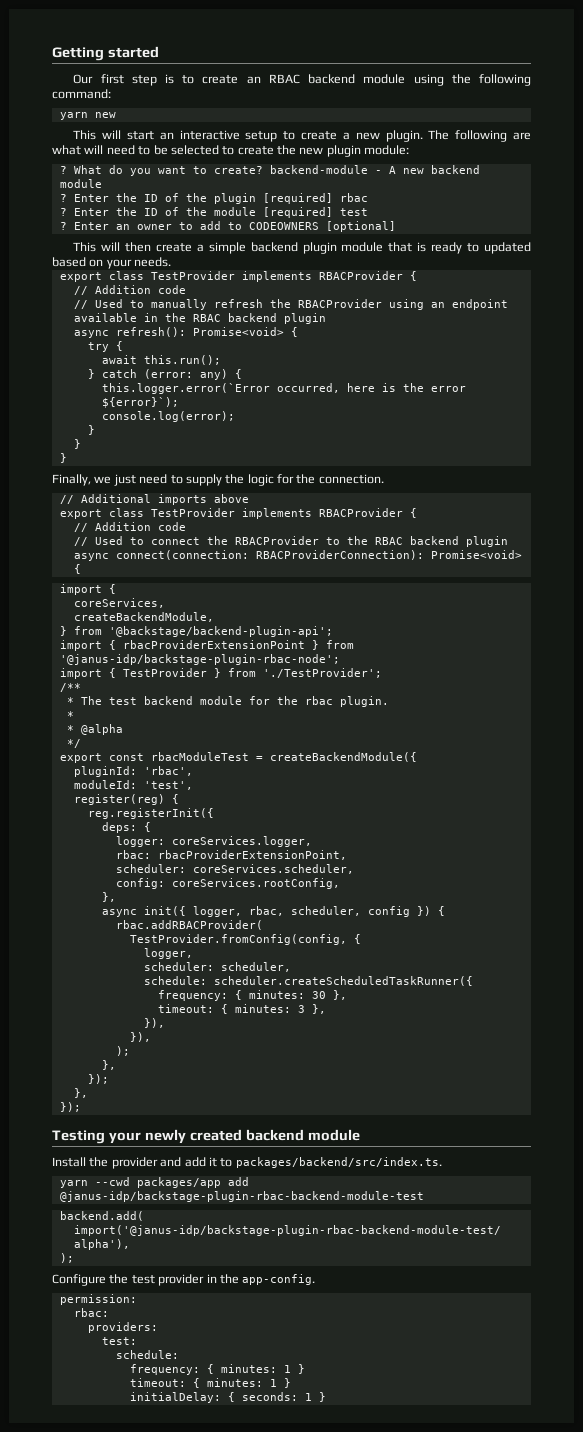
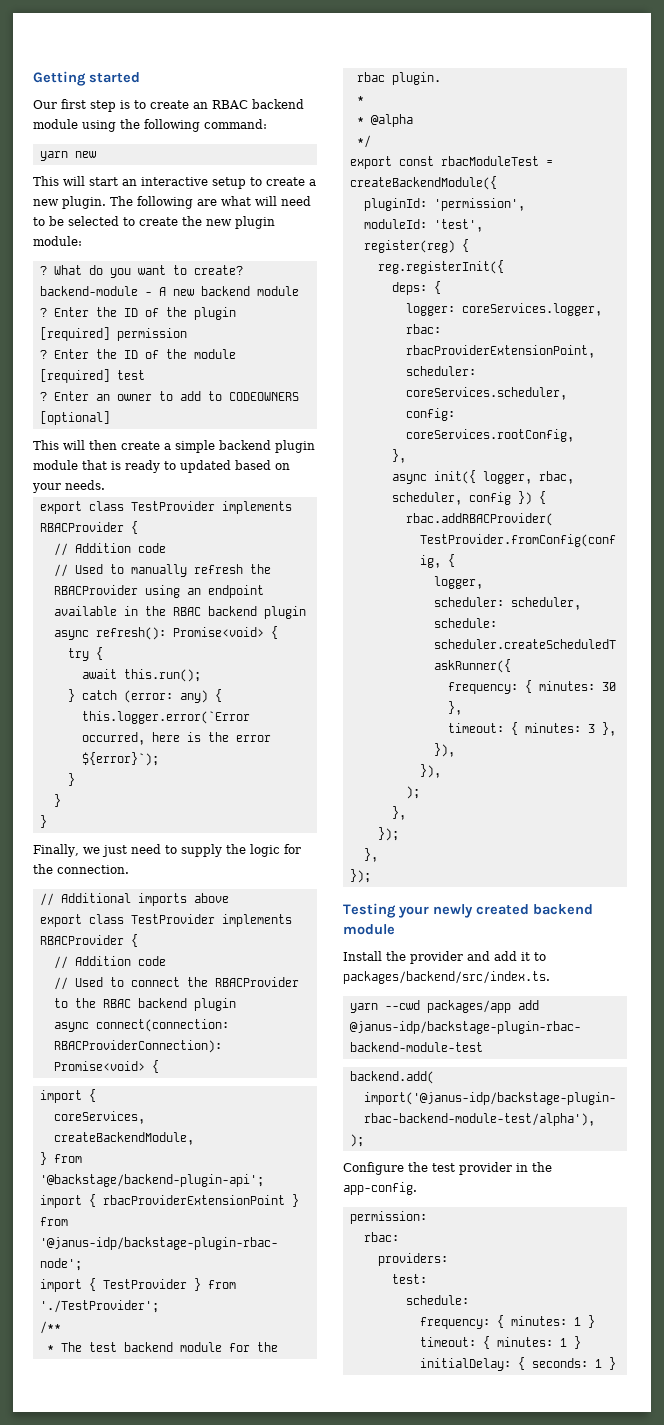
- Enter the ID of the plugin [required] rbac
+ Enter the ID of the plugin [required] permission
- console.log(error);
- pluginId: 'rbac',
+ pluginId: 'permission',

